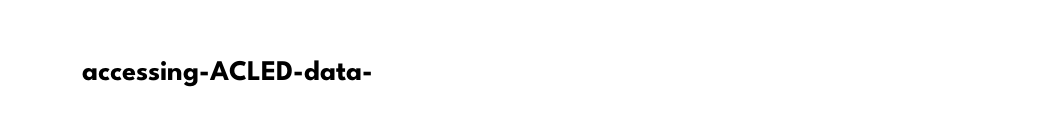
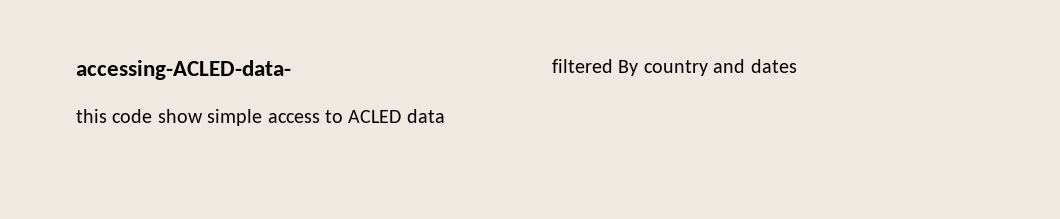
+ this code show simple access to ACLED data filtered By country and dates

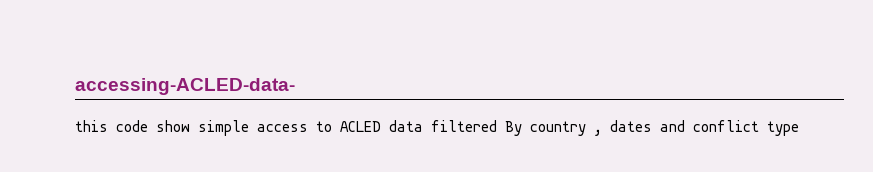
- this code show simple access to ACLED data filtered By country and dates
+ this code show simple access to ACLED data filtered By country , dates and conflict type

